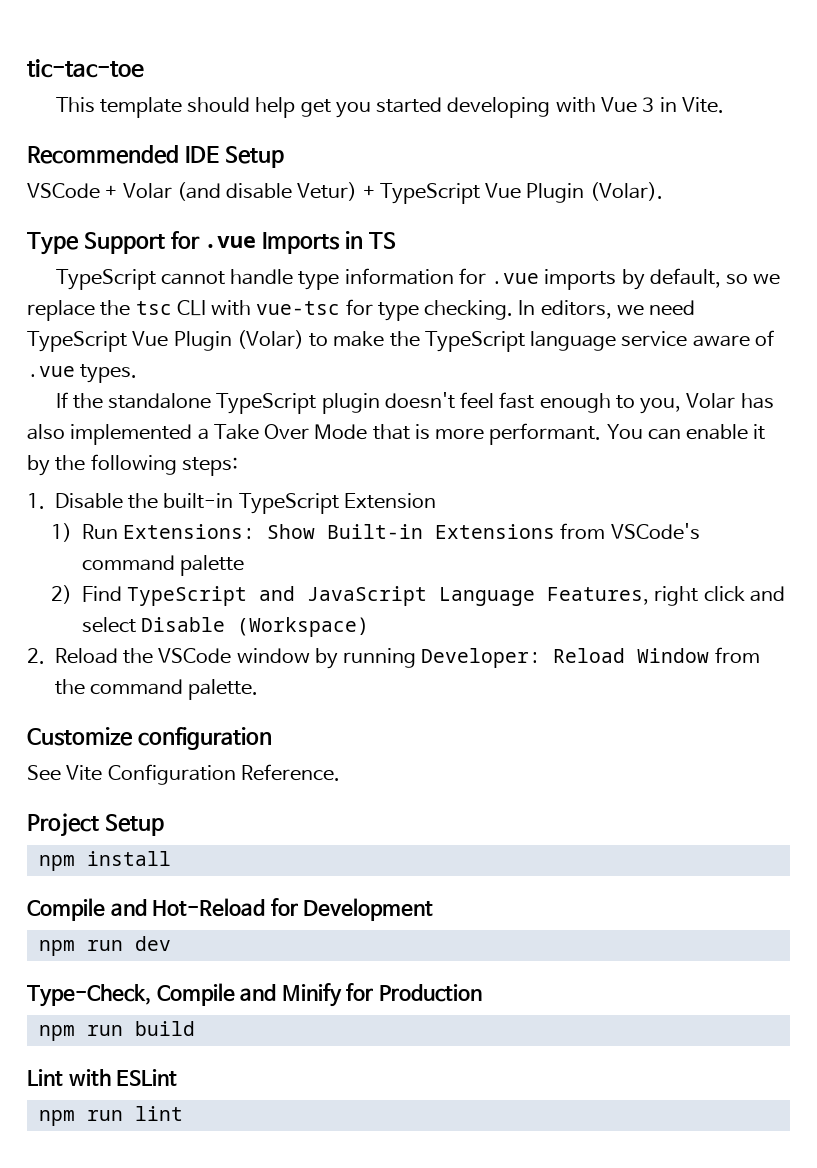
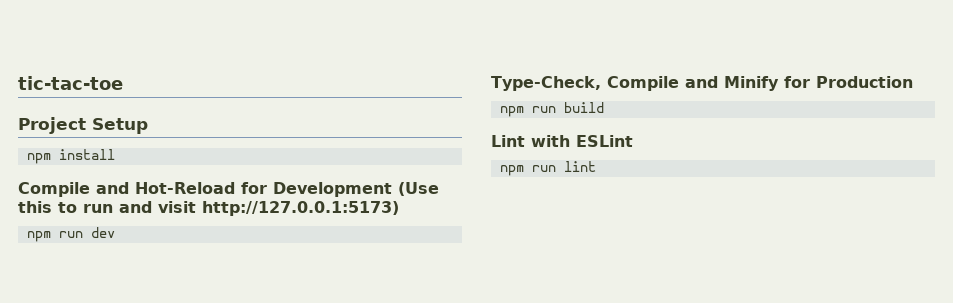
- This template should help get you started developing with Vue 3 in Vite.
- Recommended IDE Setup
- VSCode + Volar (and disable Vetur) + TypeScript Vue Plugin (Volar).
- Type Support for .vue Imports in TS
- TypeScript cannot handle type information for .vue imports by default, so we replace the tsc CLI with vue-tsc for type checking. In editors, we need TypeScript Vue Plugin (Volar) to make the TypeScript language service aware of .vue types.
- If the standalone TypeScript plugin doesn't feel fast enough to you, Volar has also implemented a Take Over Mode that is more performant. You can enable it by the following steps:
- 1. Disable the built-in TypeScript Extension
- 1) Run Extensions: Show Built-in Extensions from VSCode's command palette
- 2) Find TypeScript and JavaScript Language Features, right click and select Disable (Workspace)
- 2. Reload the VSCode window by running Developer: Reload Window from the command palette.
- Customize configuration
- See Vite Configuration Reference.
- Compile and Hot-Reload for Development
+ Compile and Hot-Reload for Development (Use this to run and visit http://127.0.0.1:5173)

